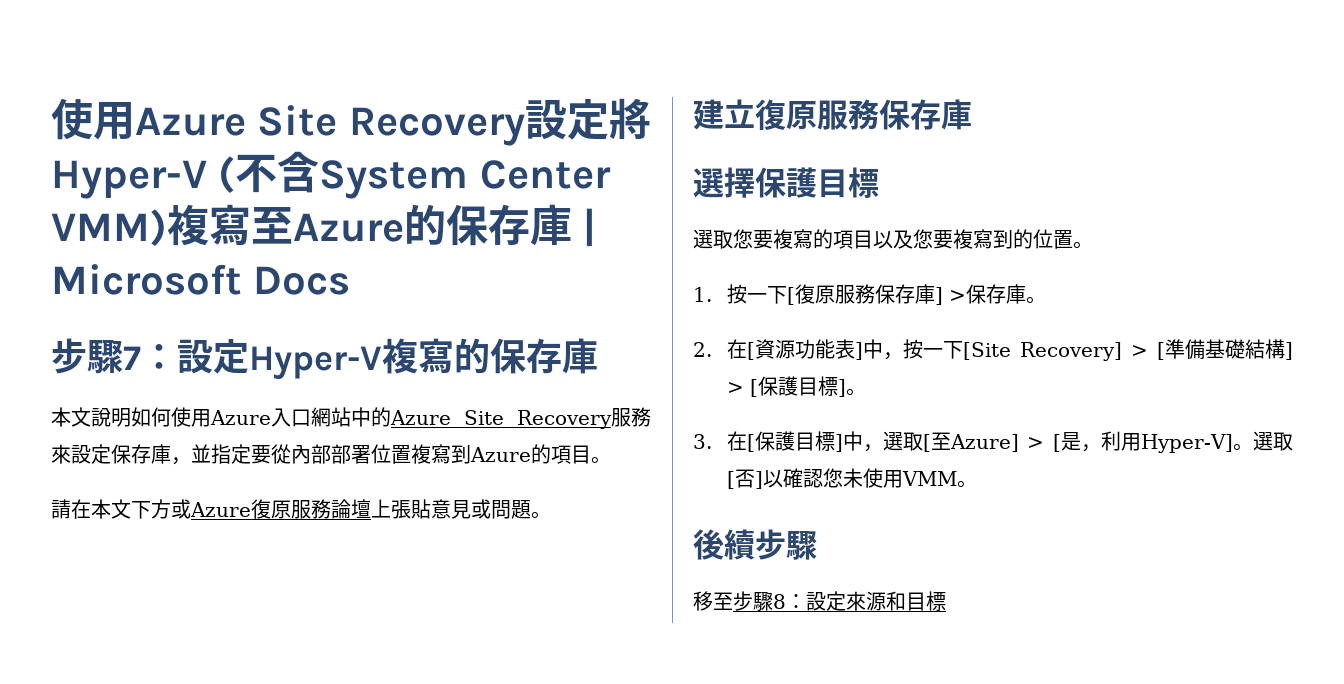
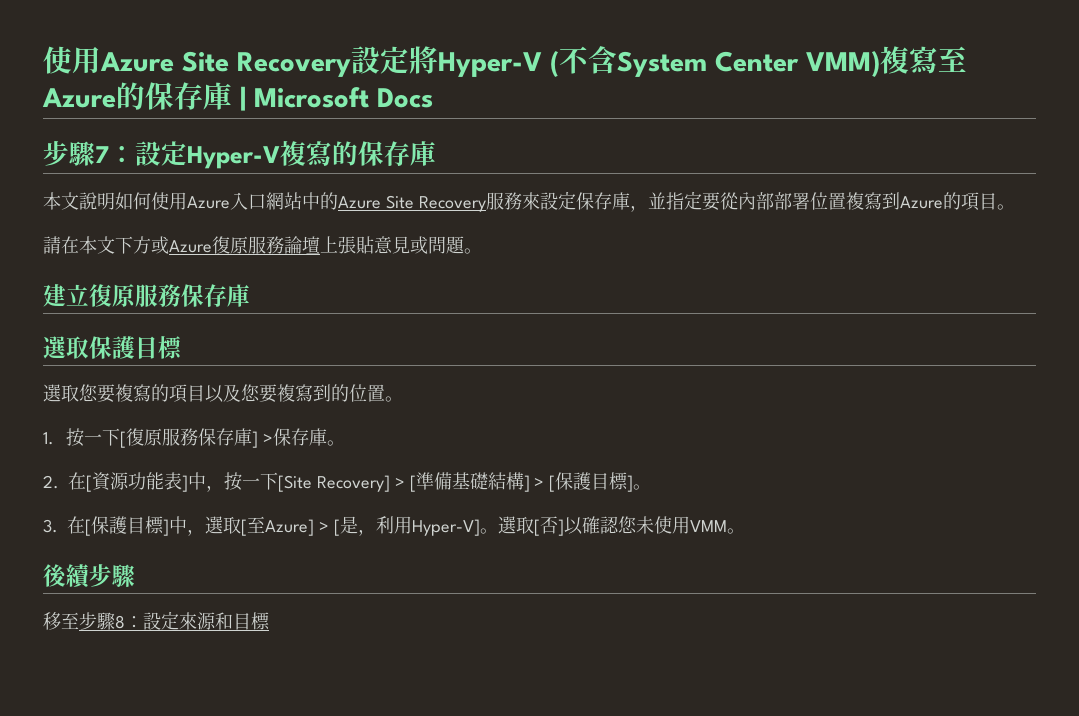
- 選擇保護目標
+ 選取保護目標

